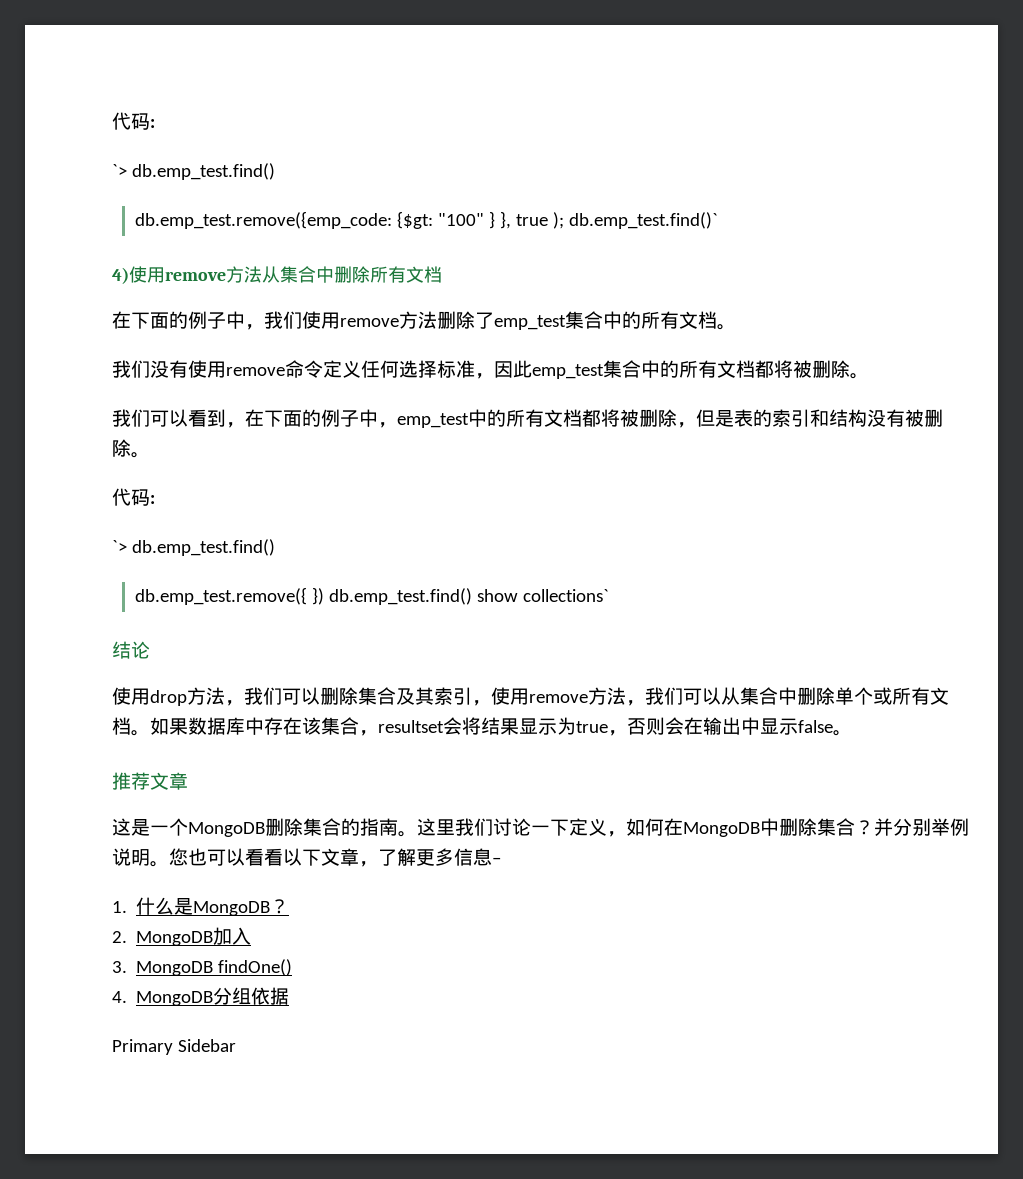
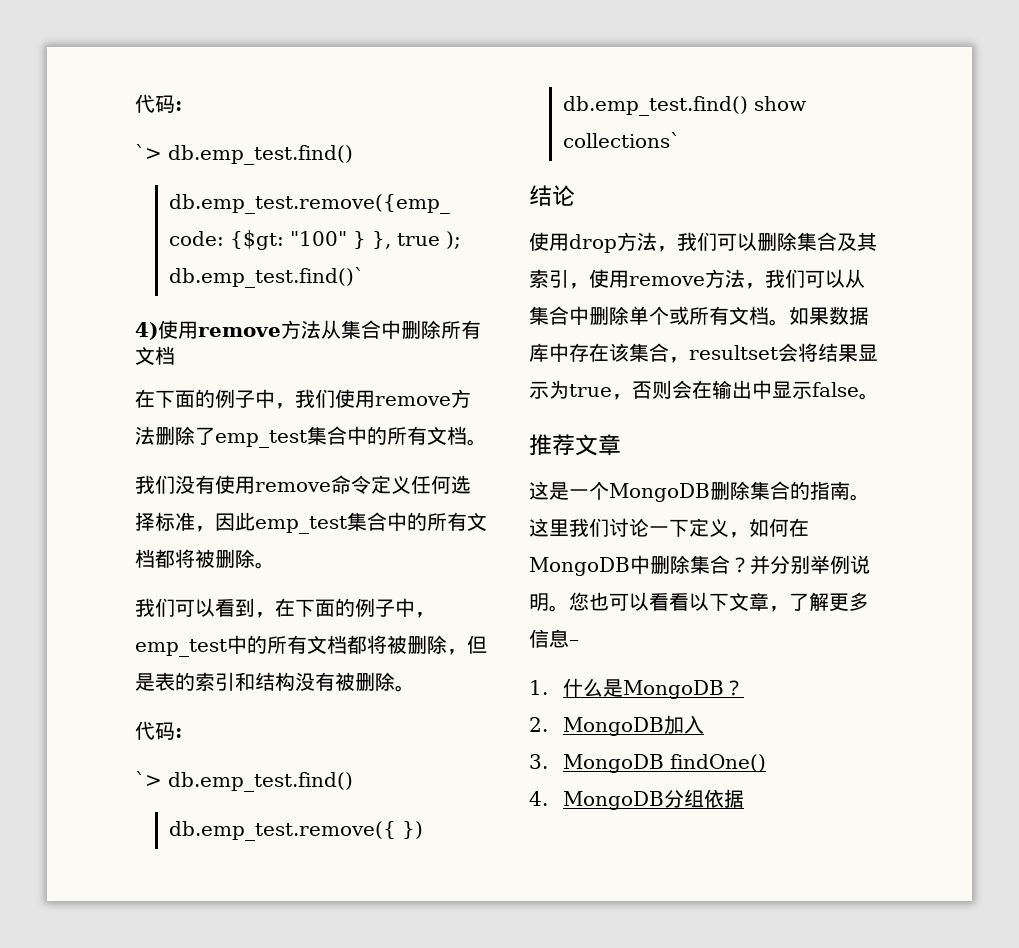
- Primary Sidebar

